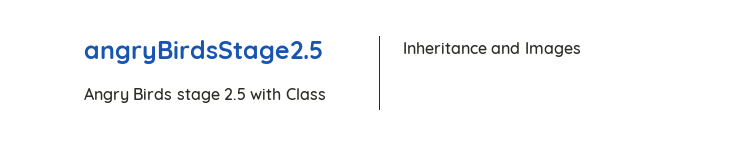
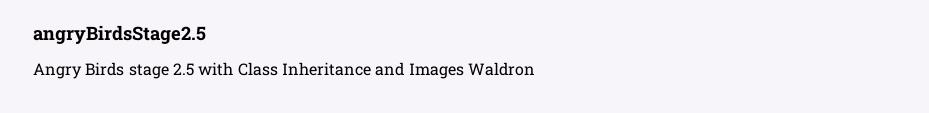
- Angry Birds stage 2.5 with Class Inheritance and Images
+ Angry Birds stage 2.5 with Class Inheritance and Images Waldron

